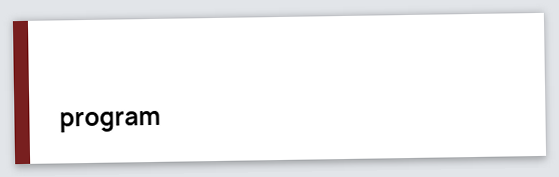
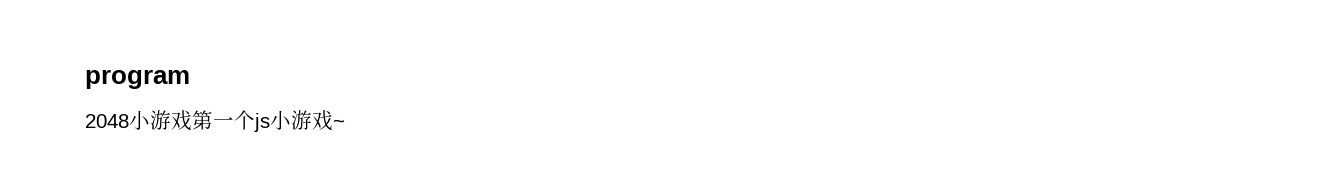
+ 2048小游戏第一个js小游戏~

